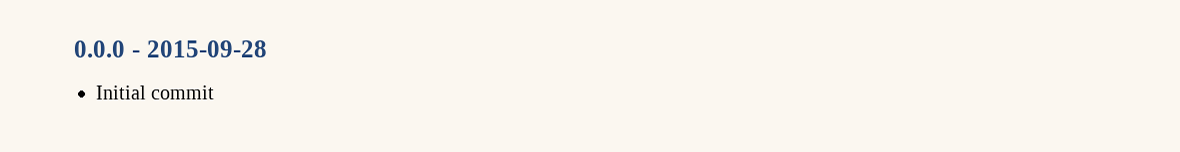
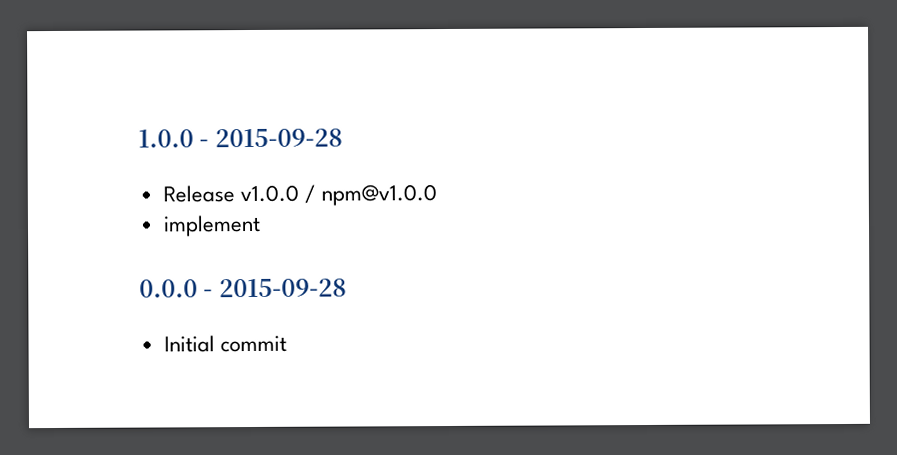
+ 1.0.0 - 2015-09-28
+ Release v1.0.0 / npm@v1.0.0
+ implement

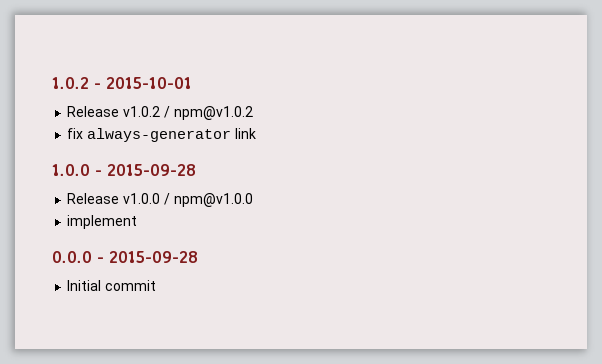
+ 1.0.2 - 2015-10-01
+ Release v1.0.2 / npm@v1.0.2
+ fix always-generator link

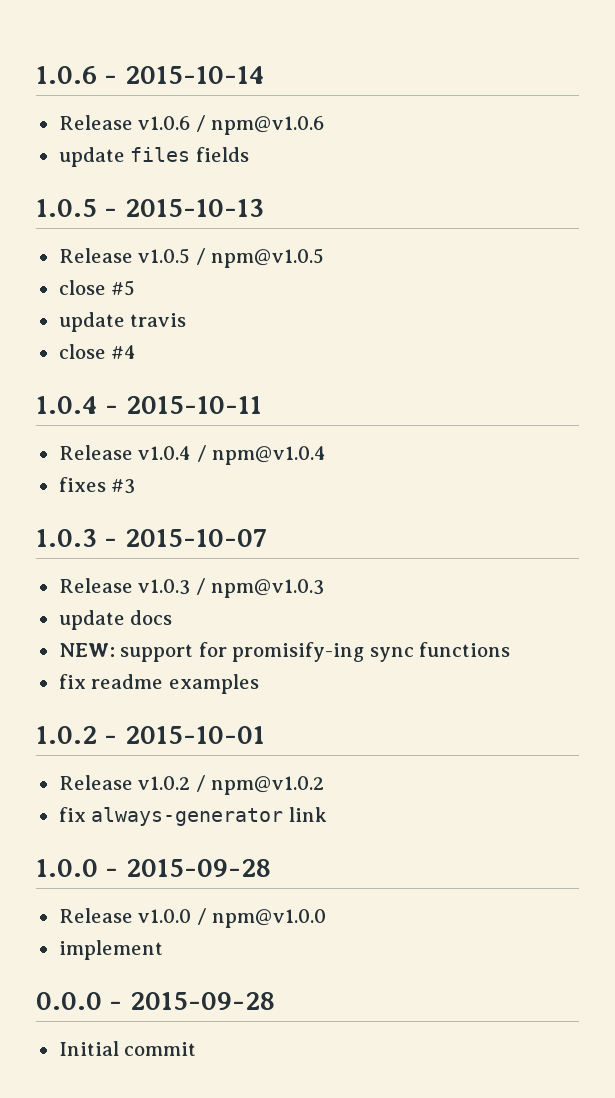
+ 1.0.6 - 2015-10-14
+ Release v1.0.6 / npm@v1.0.6
+ update files fields
+ 1.0.5 - 2015-10-13
+ Release v1.0.5 / npm@v1.0.5
+ close #5
+ update travis
+ close #4
+ 1.0.4 - 2015-10-11
+ Release v1.0.4 / npm@v1.0.4
+ fixes #3
+ 1.0.3 - 2015-10-07
+ Release v1.0.3 / npm@v1.0.3
+ update docs
+ NEW: support for promisify-ing sync functions
+ fix readme examples

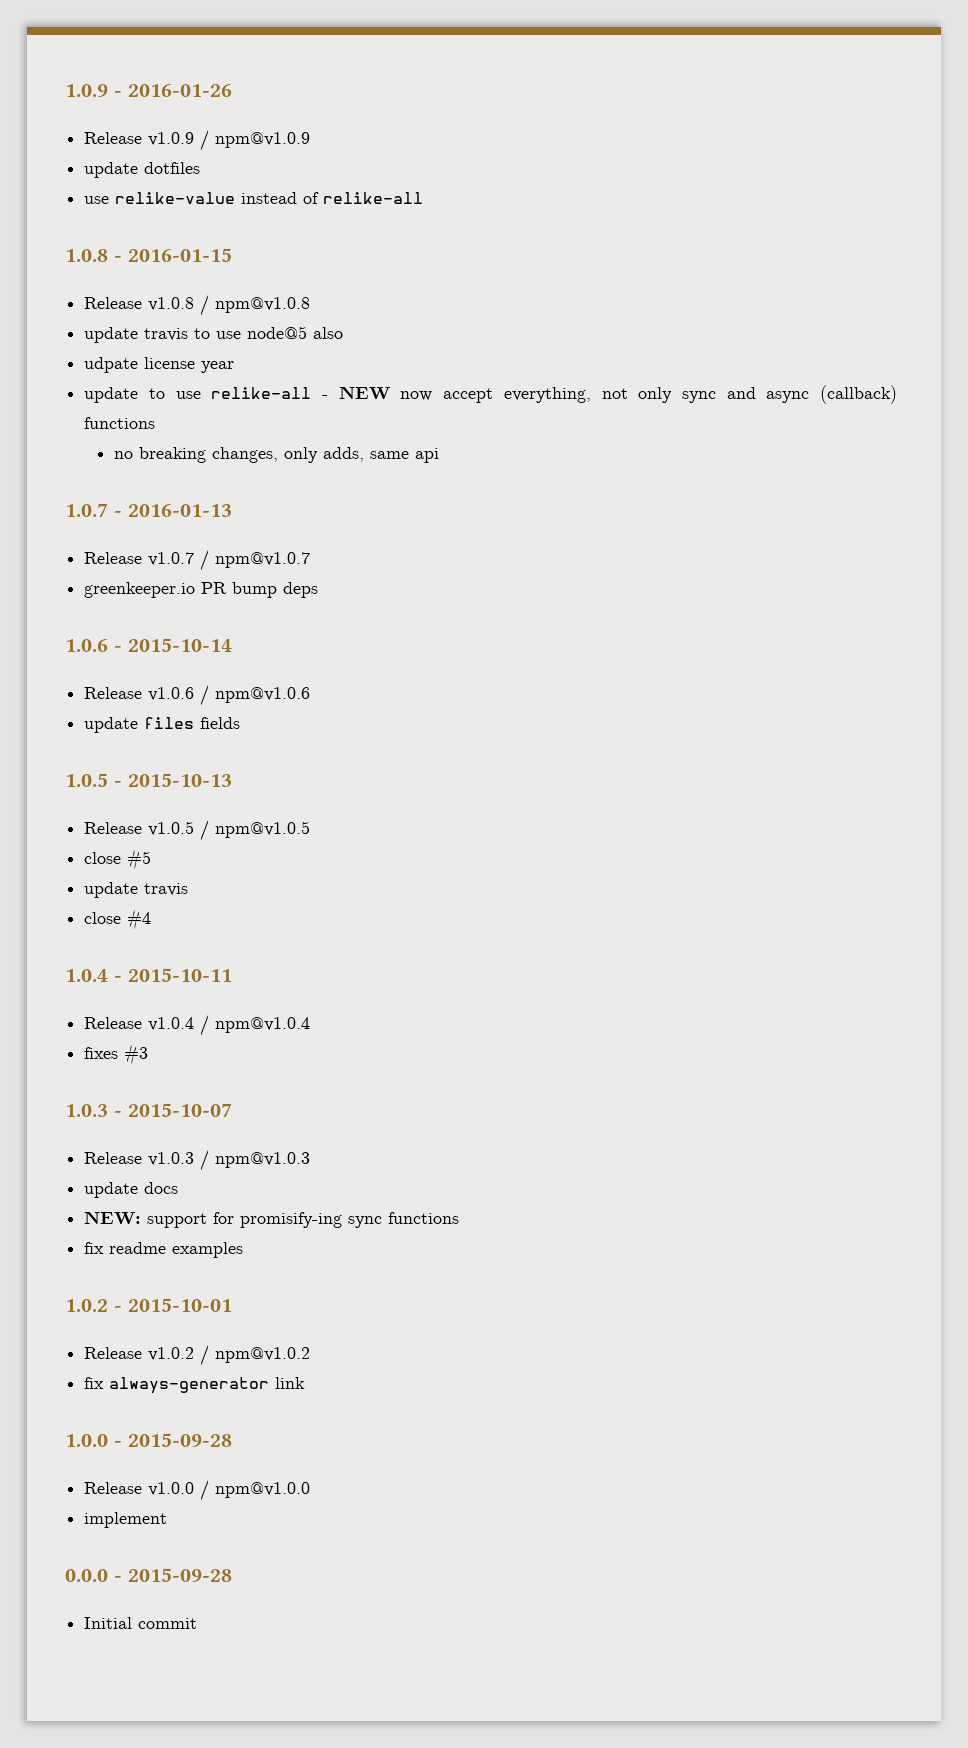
+ 1.0.9 - 2016-01-26
+ Release v1.0.9 / npm@v1.0.9
+ update dotfiles
+ use relike-value instead of relike-all
+ 1.0.8 - 2016-01-15
+ Release v1.0.8 / npm@v1.0.8
+ update travis to use node@5 also
+ udpate license year
+ update to use relike-all - NEW now accept everything, not only sync and async (callback) functions
+ no breaking changes, only adds, same api
+ 1.0.7 - 2016-01-13
+ Release v1.0.7 / npm@v1.0.7
+ greenkeeper.io PR bump deps

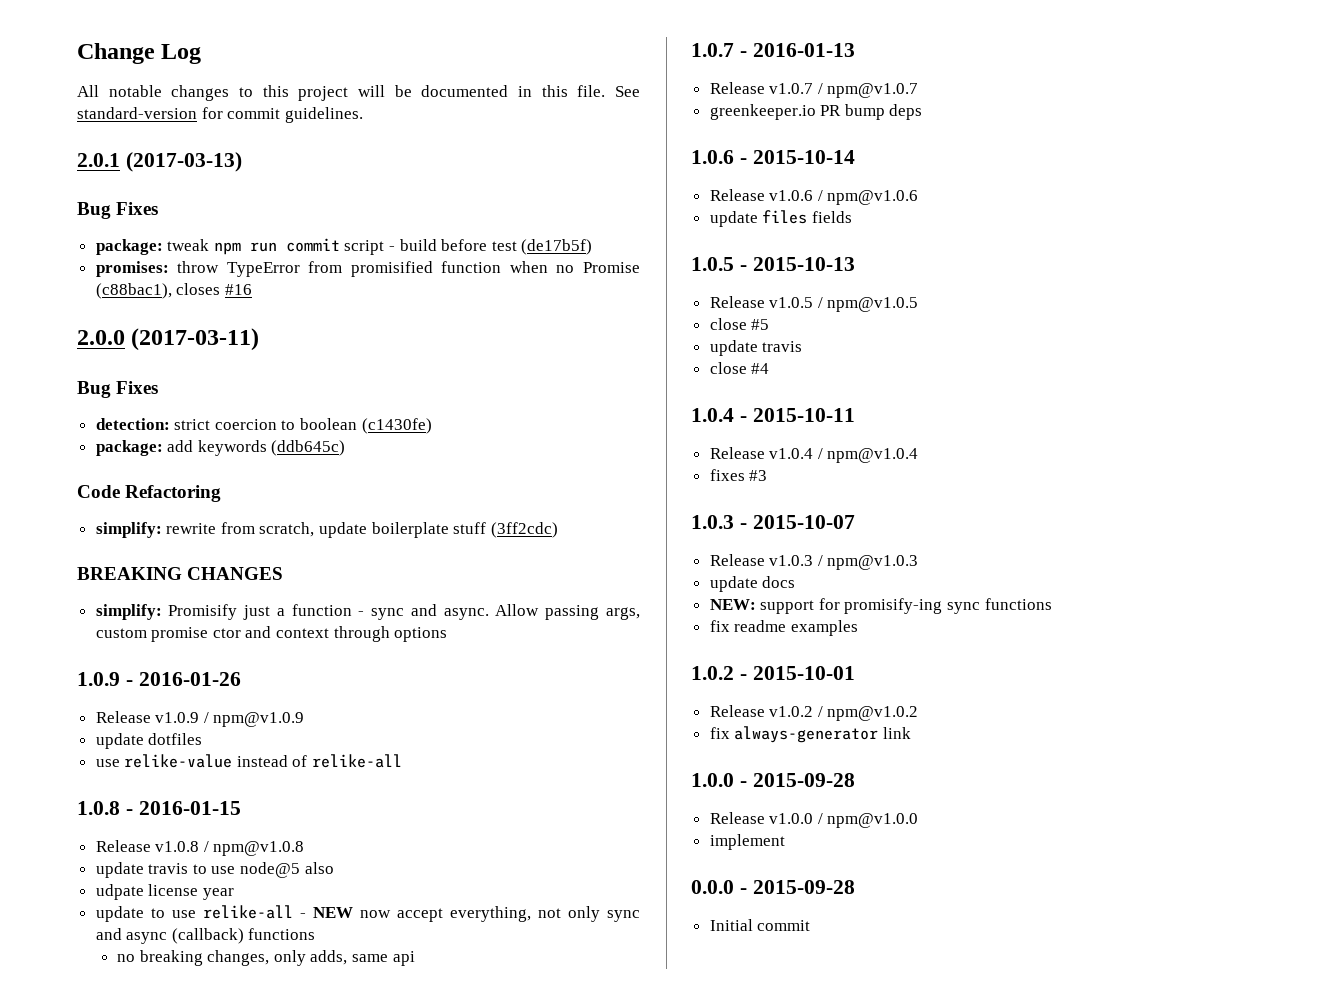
+ Change Log
+ All notable changes to this project will be documented in this file. See standard-version for commit guidelines.
+ 2.0.1 (2017-03-13)
+ Bug Fixes
+ package: tweak npm run commit script - build before test (de17b5f)
+ promises: throw TypeError from promisified function when no Promise (c88bac1), closes #16
+ 2.0.0 (2017-03-11)
+ Bug Fixes
+ detection: strict coercion to boolean (c1430fe)
+ package: add keywords (ddb645c)
+ Code Refactoring
+ simplify: rewrite from scratch, update boilerplate stuff (3ff2cdc)
+ BREAKING CHANGES
+ simplify: Promisify just a function - sync and async. Allow passing args, custom promise ctor and context through options

